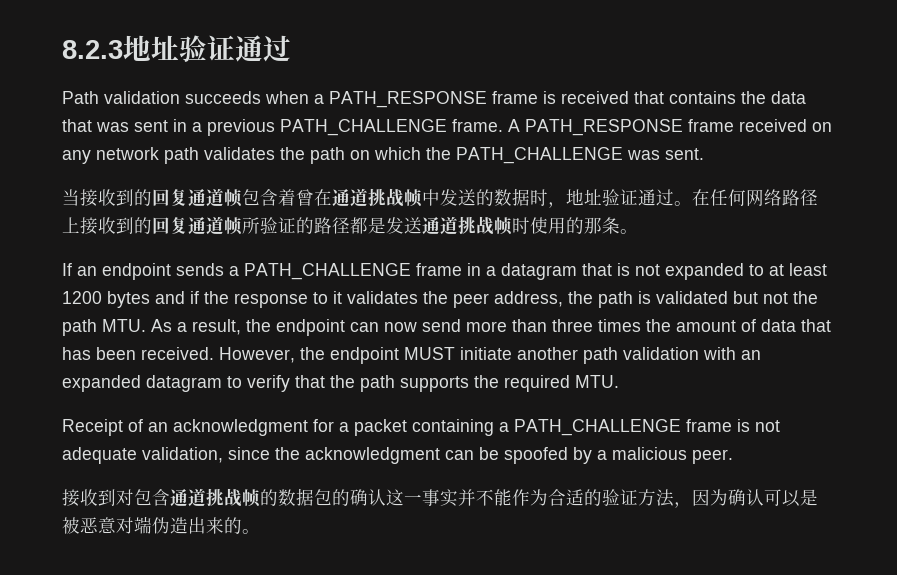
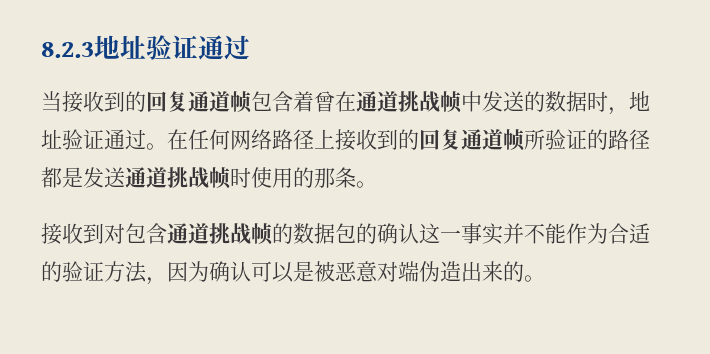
- Path validation succeeds when a PATH_RESPONSE frame is received that contains the data that was sent in a previous PATH_CHALLENGE frame. A PATH_RESPONSE frame received on any network path validates the path on which the PATH_CHALLENGE was sent.
- If an endpoint sends a PATH_CHALLENGE frame in a datagram that is not expanded to at least 1200 bytes and if the response to it validates the peer address, the path is validated but not the path MTU. As a result, the endpoint can now send more than three times the amount of data that has been received. However, the endpoint MUST initiate another path validation with an expanded datagram to verify that the path supports the required MTU.
- Receipt of an acknowledgment for a packet containing a PATH_CHALLENGE frame is not adequate validation, since the acknowledgment can be spoofed by a malicious peer.

